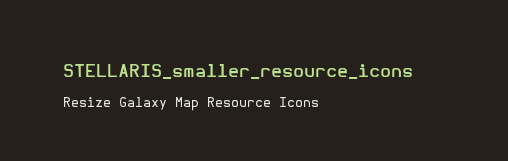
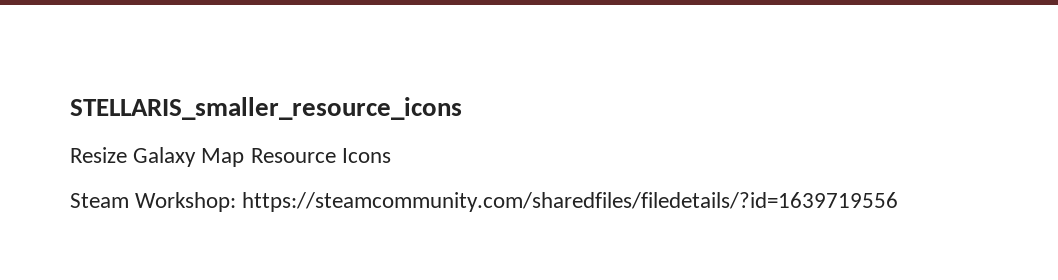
+ Steam Workshop: https://steamcommunity.com/sharedfiles/filedetails/?id=1639719556

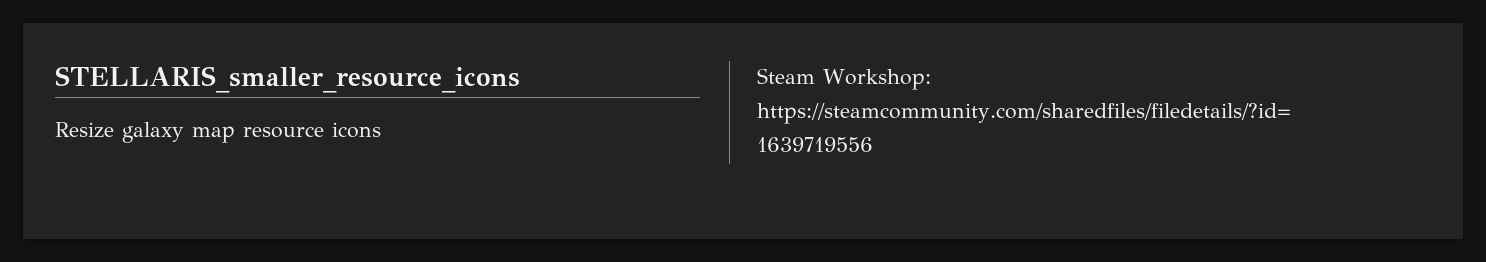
- Resize Galaxy Map Resource Icons
+ Resize galaxy map resource icons

